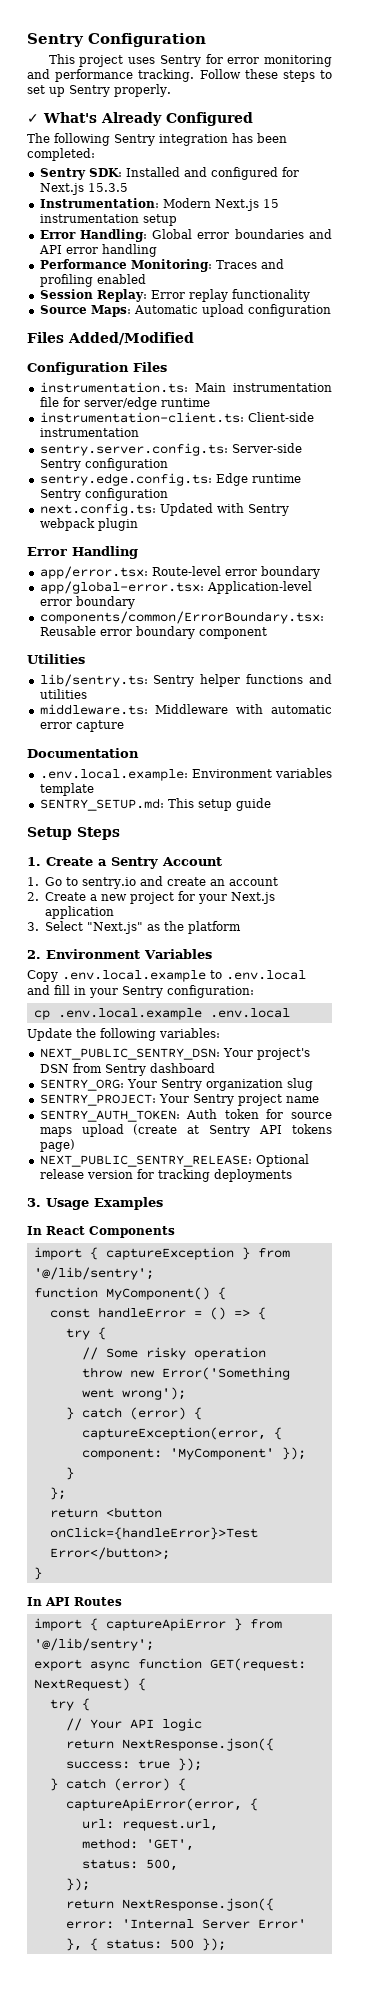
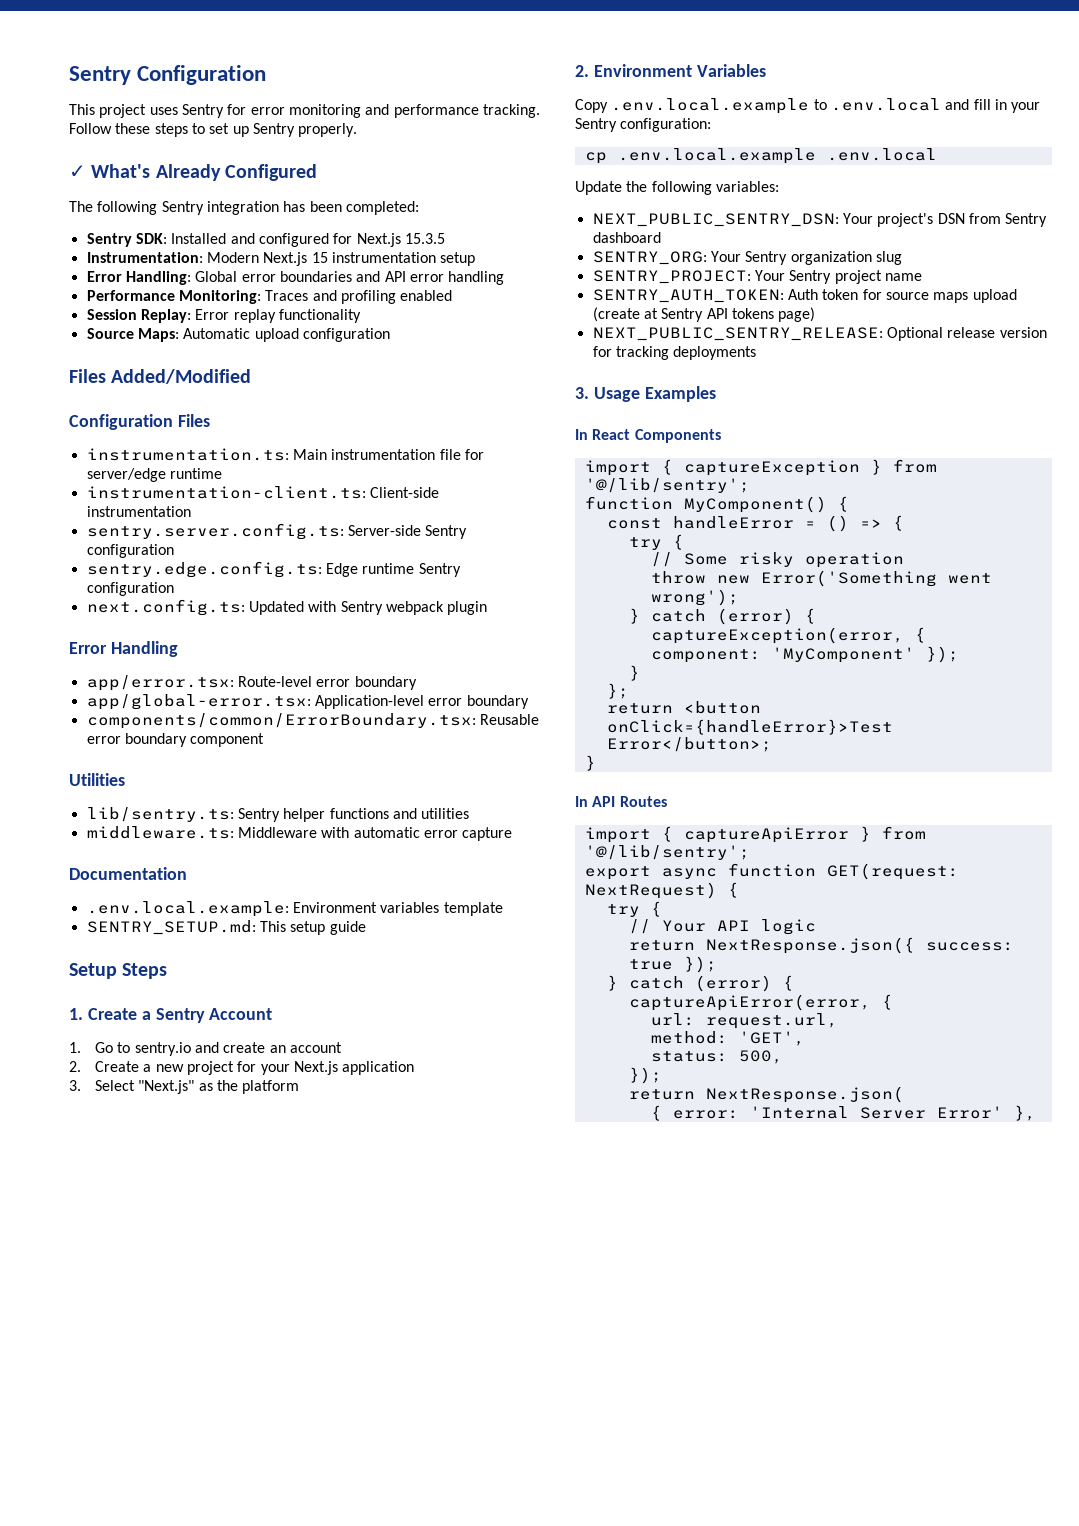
- return NextResponse.json({ error: 'Internal Server Error' }, { status: 500 });
+ return NextResponse.json(
+ { error: 'Internal Server Error' },

